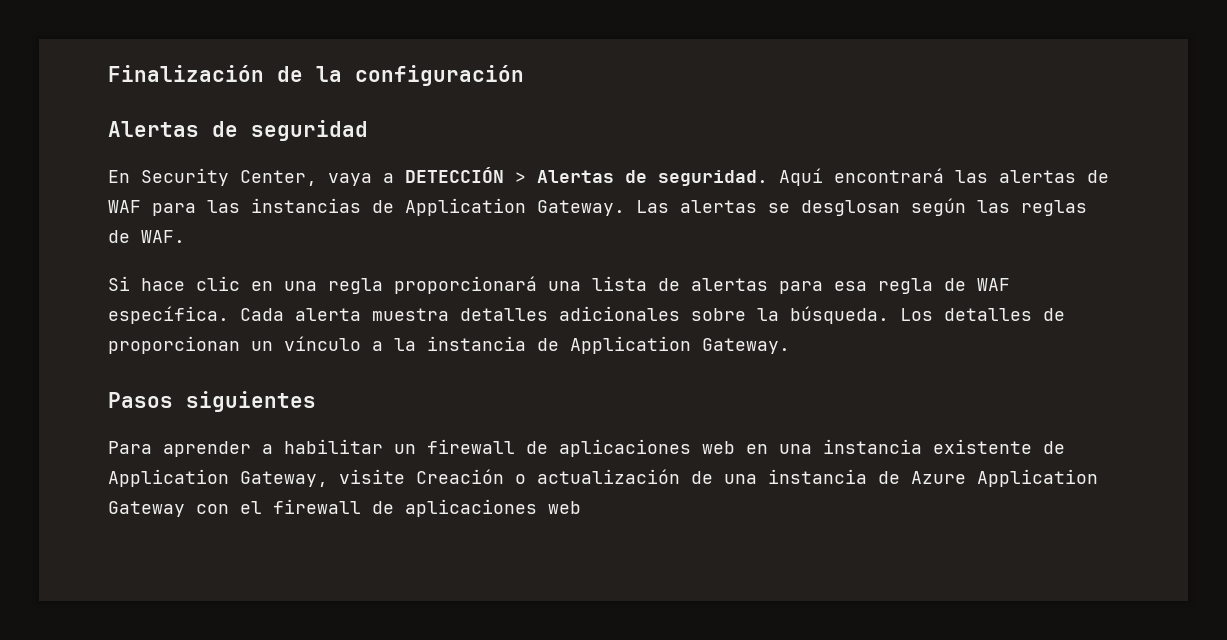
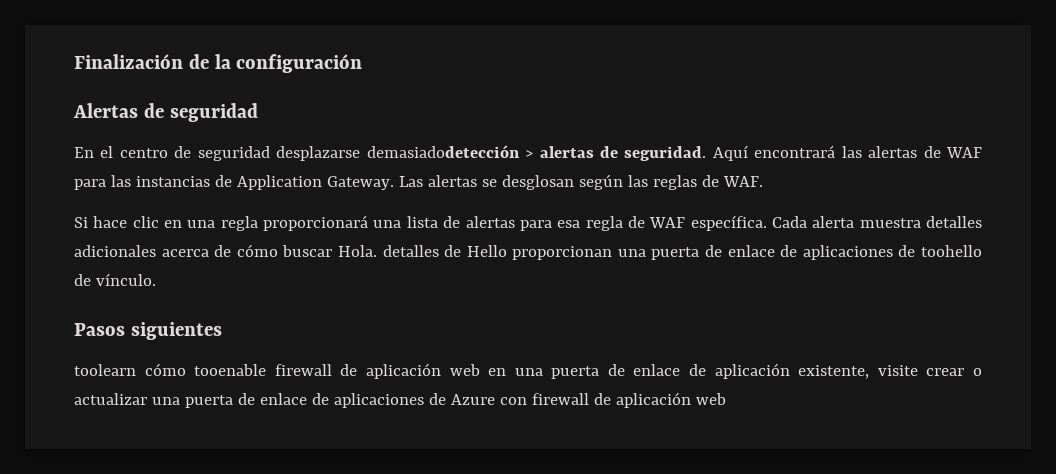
- En Security Center, vaya a DETECCIÓN > Alertas de seguridad.
+ En el centro de seguridad desplazarse demasiadodetección > alertas de seguridad.
- Cada alerta muestra detalles adicionales sobre la búsqueda. Los detalles de proporcionan un vínculo a la instancia de Application Gateway.
+ Cada alerta muestra detalles adicionales acerca de cómo buscar Hola. detalles de Hello proporcionan una puerta de enlace de aplicaciones de toohello de vínculo.
  Pasos siguientes
- Para aprender a habilitar un firewall de aplicaciones web en una instancia existente de Application Gateway, visite Creación o actualización de una instancia de Azure Application Gateway con el firewall de aplicaciones web
+ toolearn cómo tooenable firewall de aplicación web en una puerta de enlace de aplicación existente, visite crear o actualizar una puerta de enlace de aplicaciones de Azure con firewall de aplicación web

